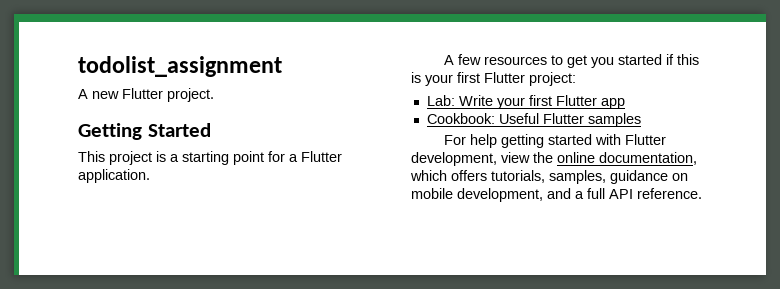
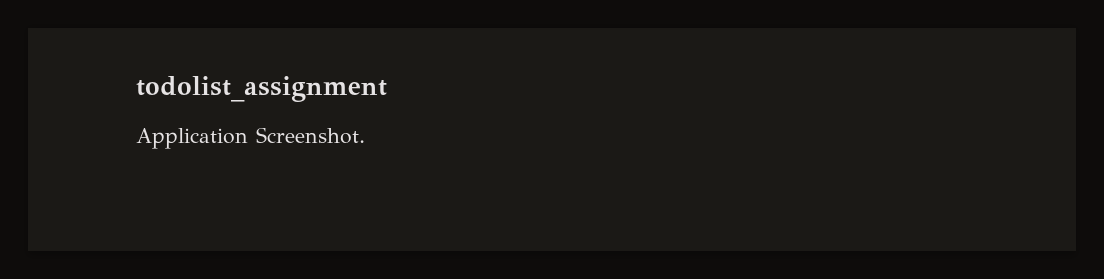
- A new Flutter project.
- Getting Started
- This project is a starting point for a Flutter application.
- A few resources to get you started if this is your first Flutter project:
- Lab: Write your first Flutter app
- Cookbook: Useful Flutter samples
- For help getting started with Flutter development, view the online documentation, which offers tutorials, samples, guidance on mobile development, and a full API reference.
+ Application Screenshot.

